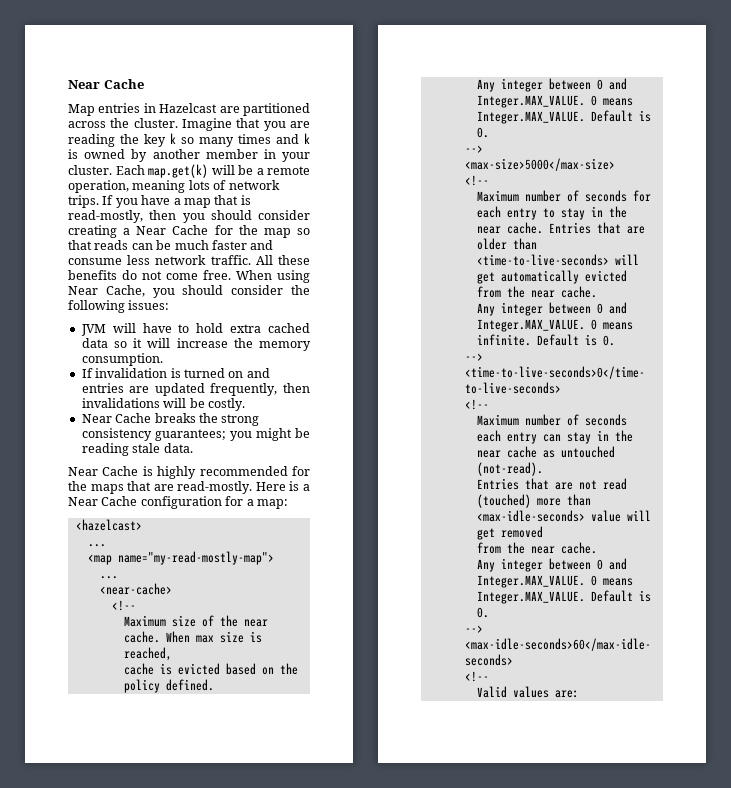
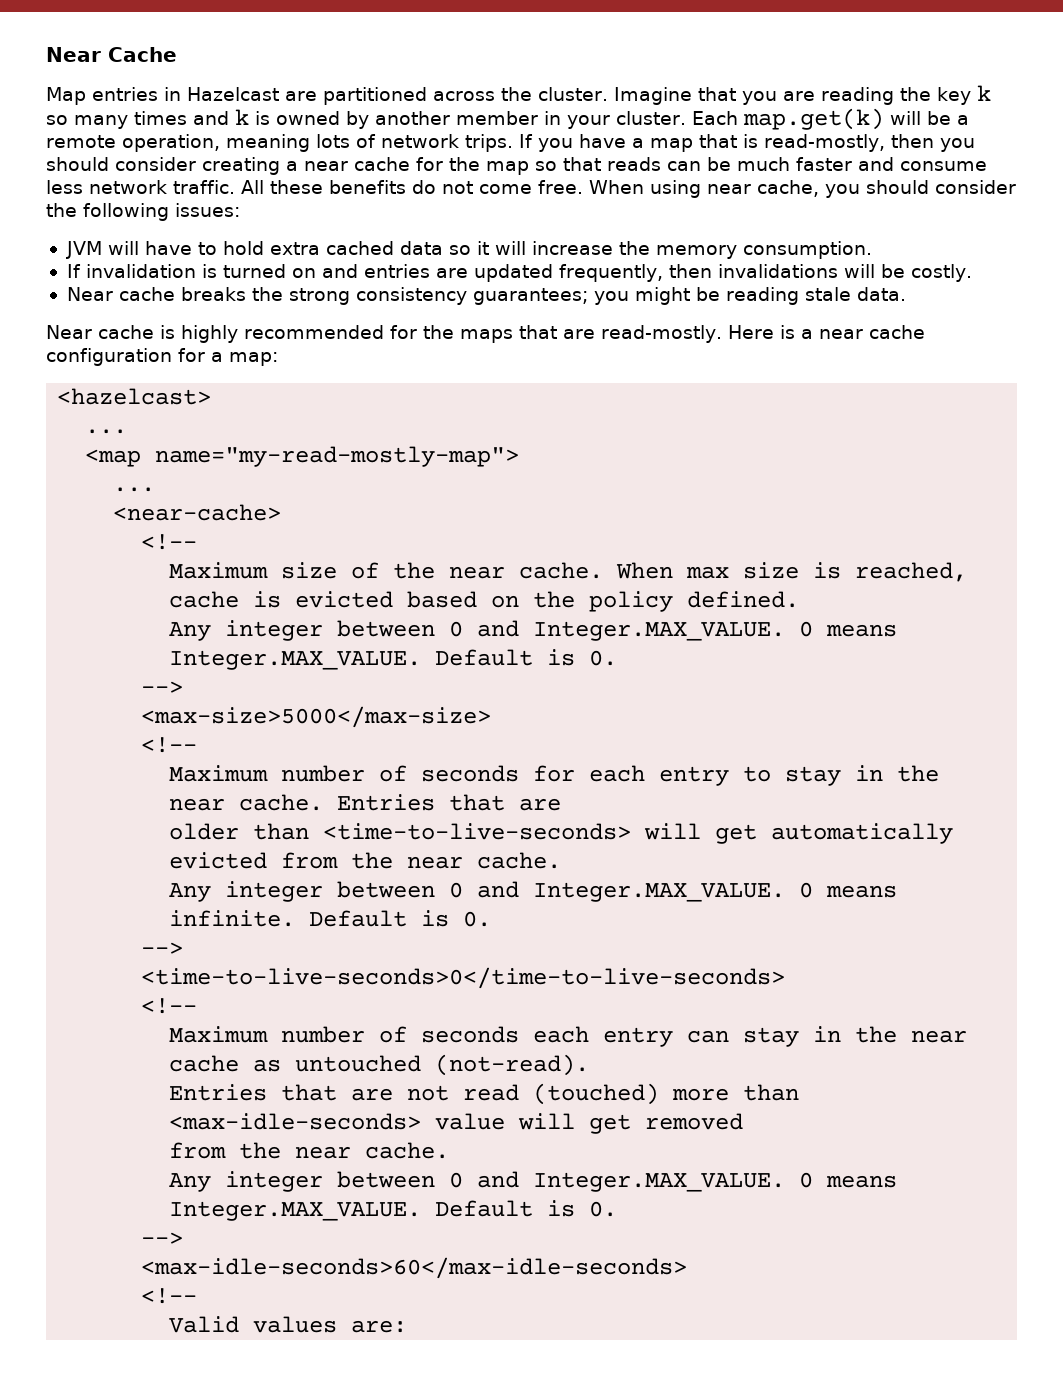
- If you have a map that is read-mostly, then you should consider creating a Near Cache for the map so that reads can be much faster and consume less network traffic.
+ If you have a map that is read-mostly, then you should consider creating a near cache for the map so that reads can be much faster and consume less network traffic.
- When using Near Cache, you should consider the following issues:
+ When using near cache, you should consider the following issues:
- Near Cache breaks the strong consistency guarantees; you might be reading stale data.
+ Near cache breaks the strong consistency guarantees; you might be reading stale data.
- Near Cache is highly recommended for the maps that are read-mostly.
+ Near cache is highly recommended for the maps that are read-mostly.
- Here is a Near Cache configuration for a map:
+ Here is a near cache configuration for a map:

